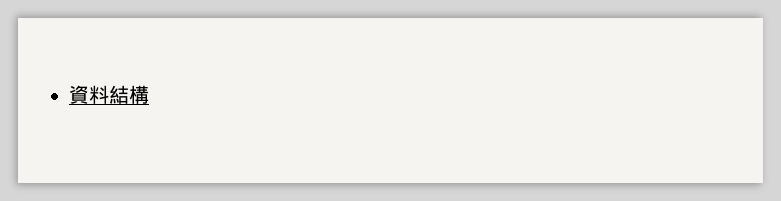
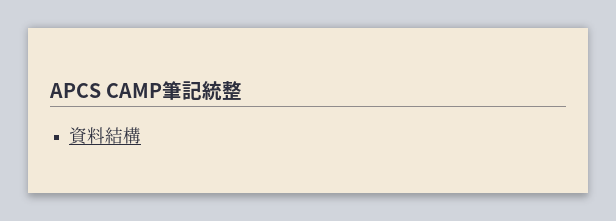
+ APCS CAMP筆記統整

